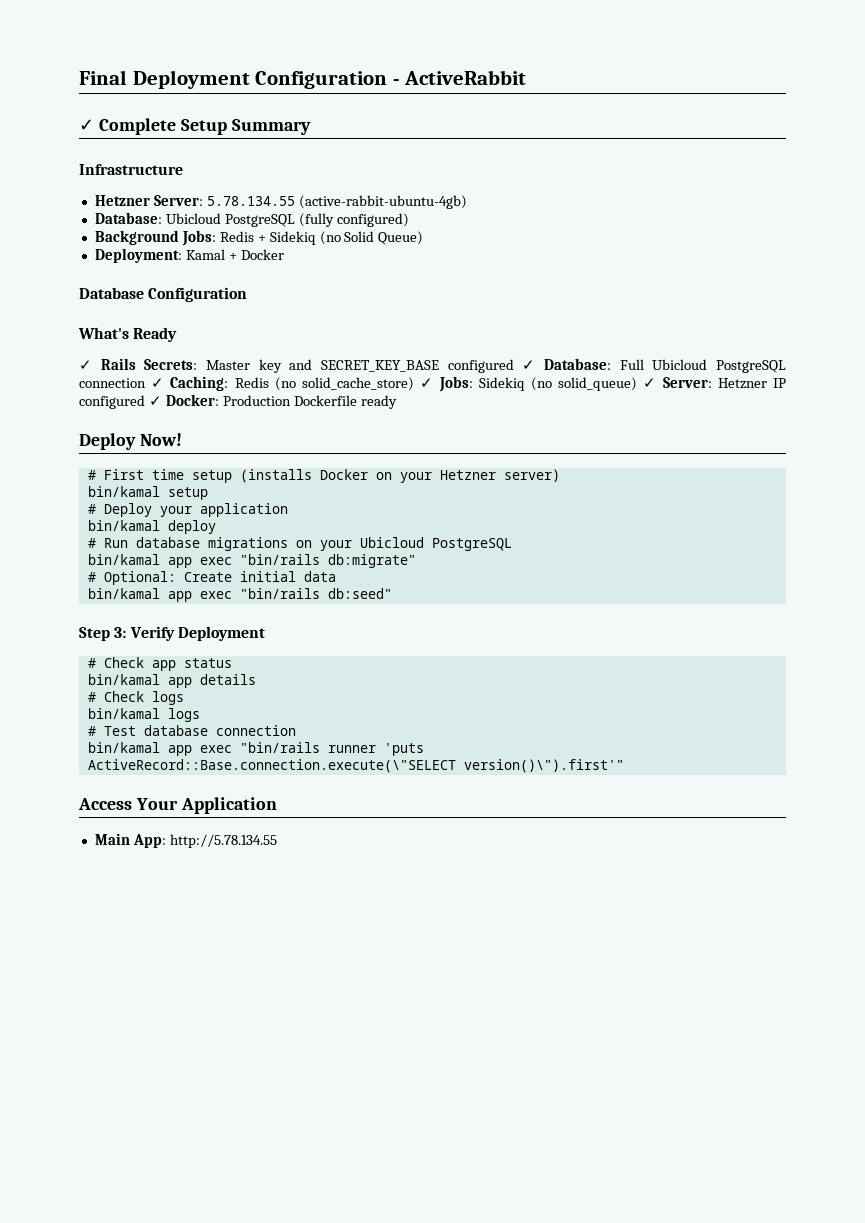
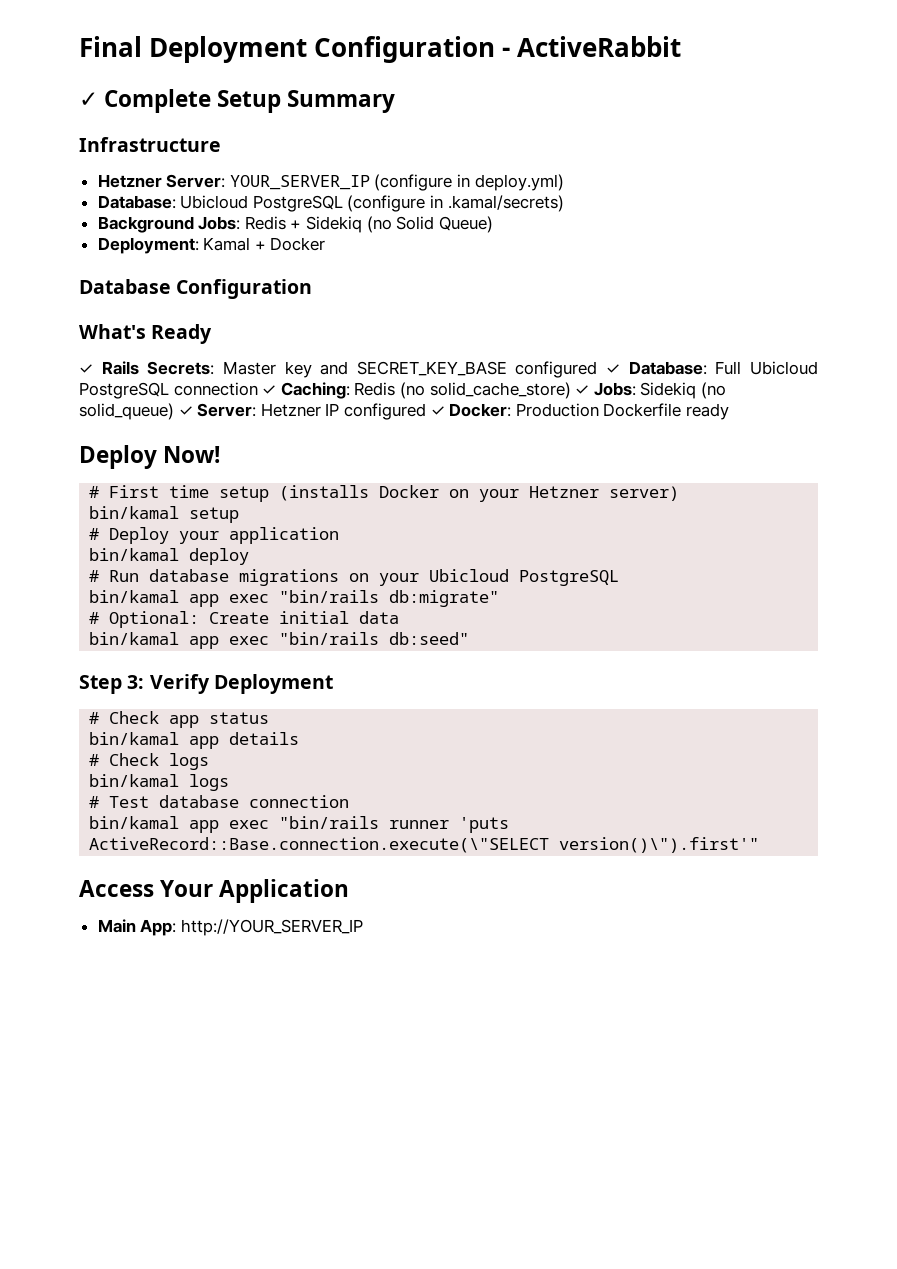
- Hetzner Server: 5.78.134.55 (active-rabbit-ubuntu-4gb)
+ Hetzner Server: YOUR_SERVER_IP (configure in deploy.yml)
- Database: Ubicloud PostgreSQL (fully configured)
+ Database: Ubicloud PostgreSQL (configure in .kamal/secrets)
- Main App: http://5.78.134.55
+ Main App: http://YOUR_SERVER_IP

